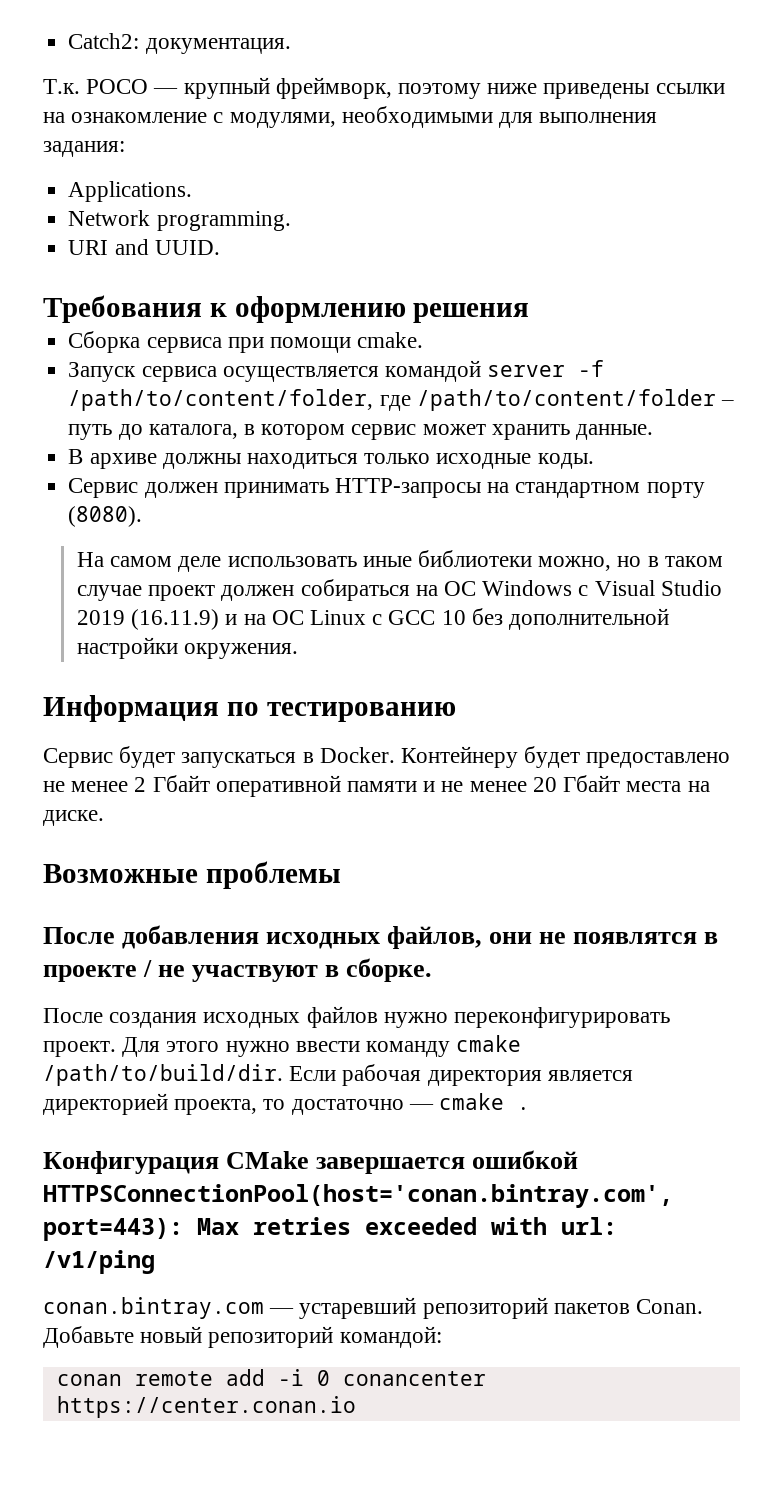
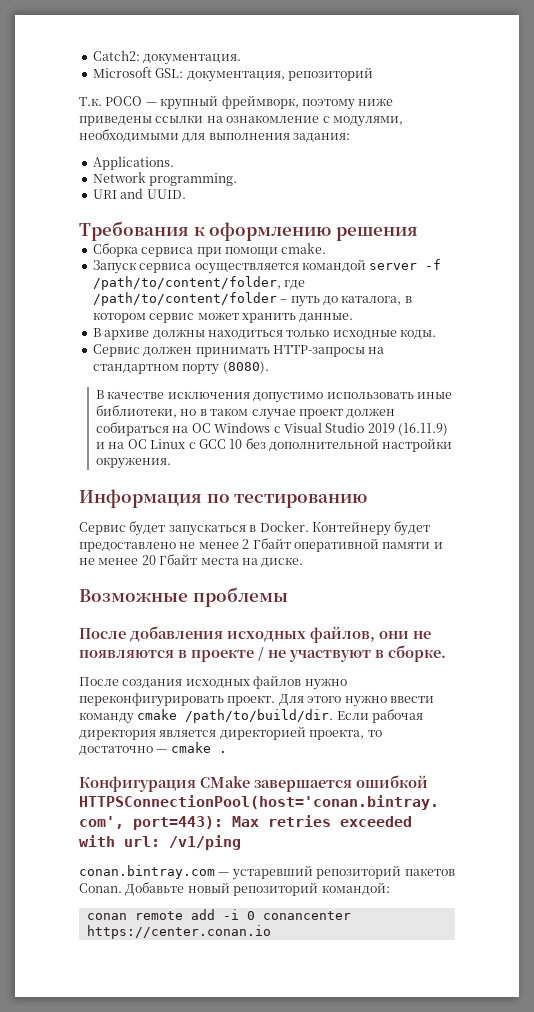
+ Microsoft GSL: документация, репозиторий
- На самом деле использовать иные библиотеки можно, но в таком случае проект должен собираться на ОС Windows с Visual Studio 2019 (16.11.9) и на ОС Linux с GCC 10 без дополнительной настройки окружения.
+ В качестве исключения допустимо использовать иные библиотеки, но в таком случае проект должен собираться на ОС Windows с Visual Studio 2019 (16.11.9) и на ОС Linux с GCC 10 без дополнительной настройки окружения.
- После добавления исходных файлов, они не появлятся в проекте / не участвуют в сборке.
+ После добавления исходных файлов, они не появляются в проекте / не участвуют в сборке.

